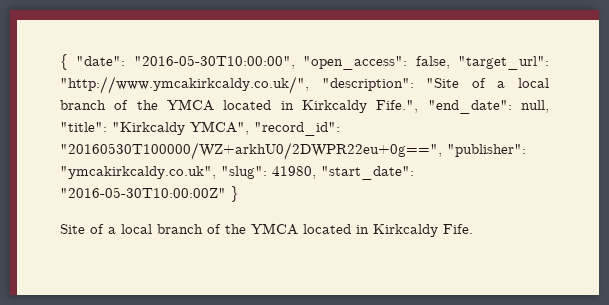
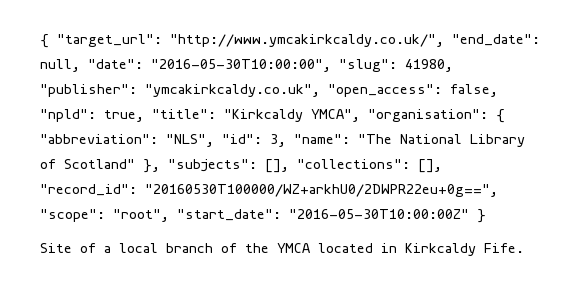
- { "date": "2016-05-30T10:00:00", "open_access": false, "target_url": "http://www.ymcakirkcaldy.co.uk/", "description": "Site of a local branch of the YMCA located in Kirkcaldy Fife.", "end_date": null, "title": "Kirkcaldy YMCA", "record_id": "20160530T100000/WZ+arkhU0/2DWPR22eu+0g==", "publisher": "ymcakirkcaldy.co.uk", "slug": 41980, "start_date": "2016-05-30T10:00:00Z" }
+ { "target_url": "http://www.ymcakirkcaldy.co.uk/", "end_date": null, "date": "2016-05-30T10:00:00", "slug": 41980, "publisher": "ymcakirkcaldy.co.uk", "open_access": false, "npld": true, "title": "Kirkcaldy YMCA", "organisation": { "abbreviation": "NLS", "id": 3, "name": "The National Library of Scotland" }, "subjects": [], "collections": [], "record_id": "20160530T100000/WZ+arkhU0/2DWPR22eu+0g==", "scope": "root", "start_date": "2016-05-30T10:00:00Z" }

